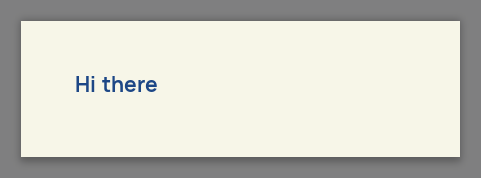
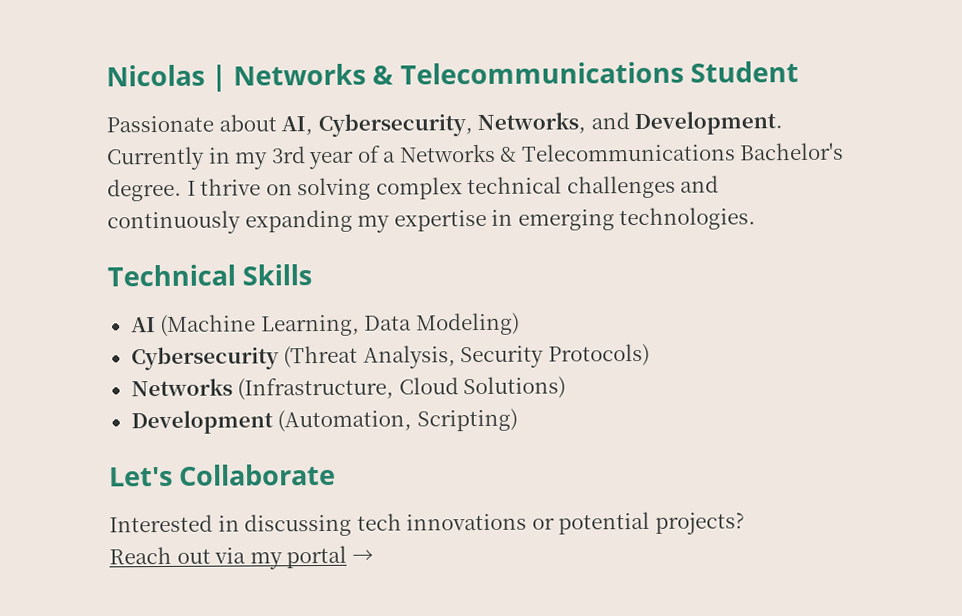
- Hi there
+ Nicolas | Networks & Telecommunications Student
+ Passionate about AI, Cybersecurity, Networks, and Development. Currently in my 3rd year of a Networks & Telecommunications Bachelor's degree. I thrive on solving complex technical challenges and continuously expanding my expertise in emerging technologies.
+ Technical Skills
+ AI (Machine Learning, Data Modeling)
+ Cybersecurity (Threat Analysis, Security Protocols)
+ Networks (Infrastructure, Cloud Solutions)
+ Development (Automation, Scripting)
+ Let's Collaborate
+ Interested in discussing tech innovations or potential projects?
+ Reach out via my portal →

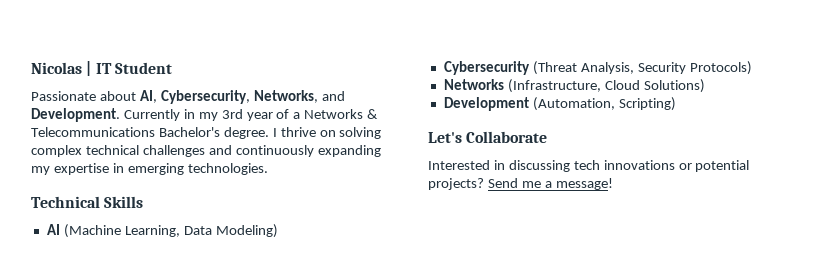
- Nicolas | Networks & Telecommunications Student
+ Nicolas | IT Student
- Interested in discussing tech innovations or potential projects?
- Reach out via my portal →
+ Interested in discussing tech innovations or potential projects? Send me a message!

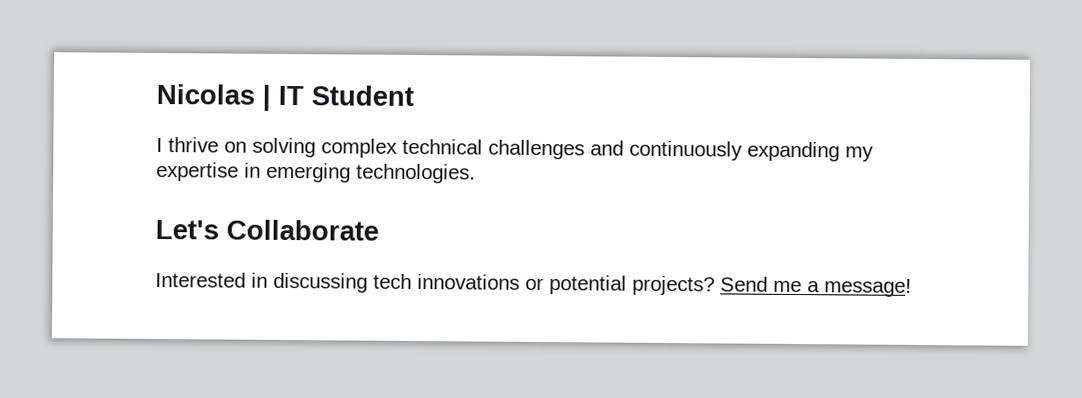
- Passionate about AI, Cybersecurity, Networks, and Development. Currently in my 3rd year of a Networks & Telecommunications Bachelor's degree.
- Technical Skills
- AI (Machine Learning, Data Modeling)
- Cybersecurity (Threat Analysis, Security Protocols)
- Networks (Infrastructure, Cloud Solutions)
- Development (Automation, Scripting)

